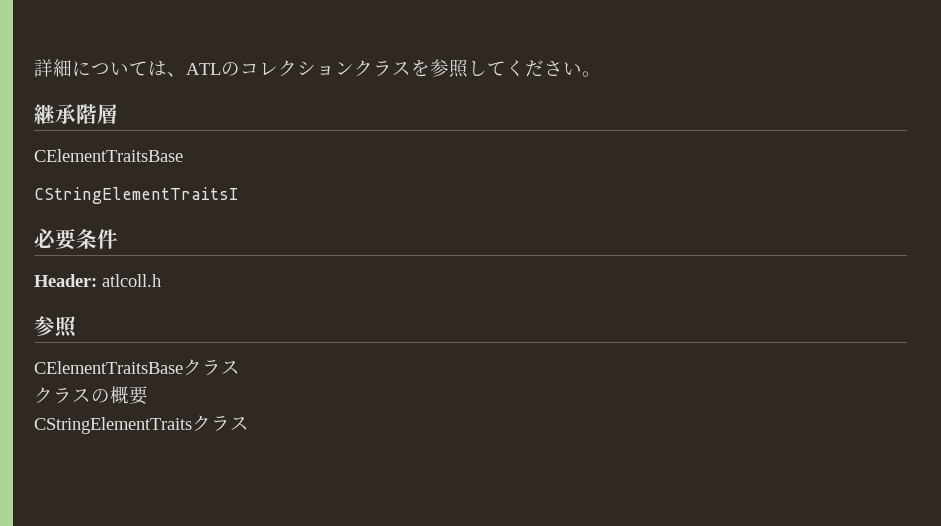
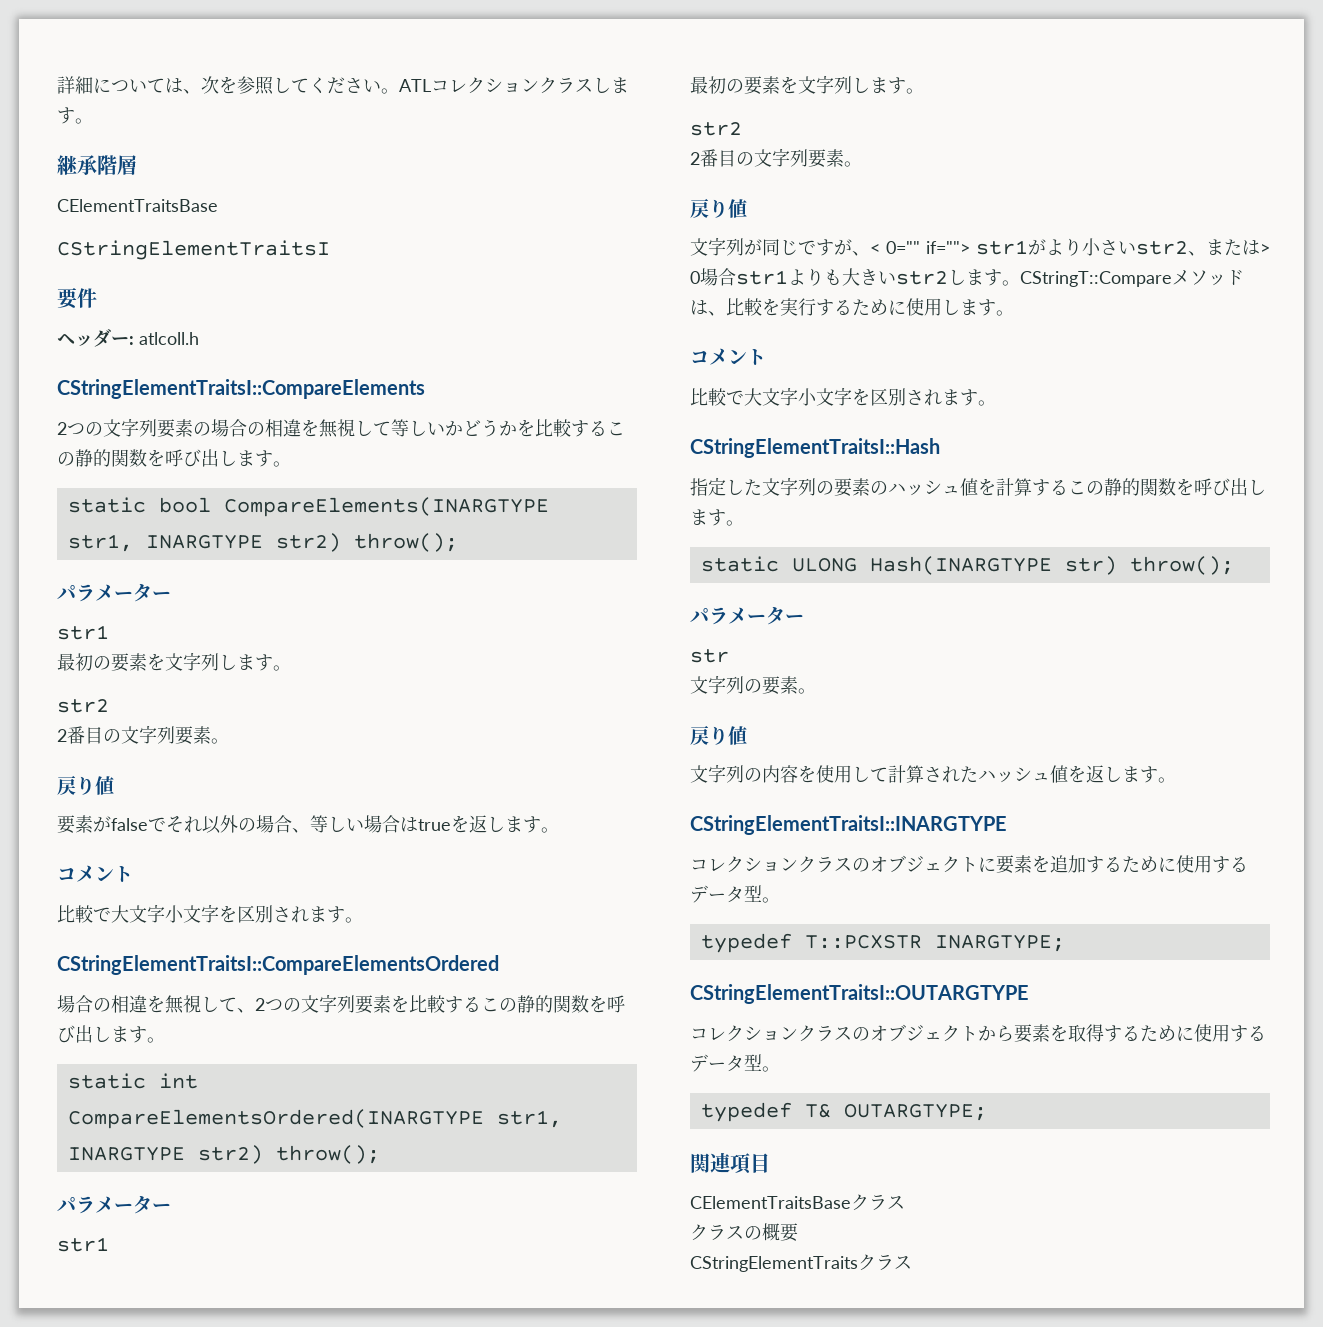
- 詳細については、ATLのコレクションクラスを参照してください。
+ 詳細については、次を参照してください。ATLコレクションクラスします。
- 必要条件
+ 要件
- Header: atlcoll.h
- 参照
+ ヘッダー: atlcoll.h
+ CStringElementTraitsI::CompareElements
+ 2つの文字列要素の場合の相違を無視して等しいかどうかを比較するこの静的関数を呼び出します。
+ static bool CompareElements(INARGTYPE str1, INARGTYPE str2) throw();
+ パラメーター
+ str1
+ 最初の要素を文字列します。
+ str2
+ 2番目の文字列要素。
+ 戻り値
+ 要素がfalseでそれ以外の場合、等しい場合はtrueを返します。
+ コメント
+ 比較で大文字小文字を区別されます。
+ CStringElementTraitsI::CompareElementsOrdered
+ 場合の相違を無視して、2つの文字列要素を比較するこの静的関数を呼び出します。
+ static int CompareElementsOrdered(INARGTYPE str1, INARGTYPE str2) throw();
+ パラメーター
+ str1
+ 最初の要素を文字列します。
+ str2
+ 2番目の文字列要素。
+ 戻り値
+ 文字列が同じですが、< 0="" if=""> str1がより小さいstr2、または> 0場合str1よりも大きいstr2します。CStringT::Compareメソッドは、比較を実行するために使用します。
+ コメント
+ 比較で大文字小文字を区別されます。
+ CStringElementTraitsI::Hash
+ 指定した文字列の要素のハッシュ値を計算するこの静的関数を呼び出します。
+ static ULONG Hash(INARGTYPE str) throw();
+ パラメーター
+ str
+ 文字列の要素。
+ 戻り値
+ 文字列の内容を使用して計算されたハッシュ値を返します。
+ CStringElementTraitsI::INARGTYPE
+ コレクションクラスのオブジェクトに要素を追加するために使用するデータ型。
+ typedef T::PCXSTR INARGTYPE;
+ CStringElementTraitsI::OUTARGTYPE
+ コレクションクラスのオブジェクトから要素を取得するために使用するデータ型。
+ typedef T& OUTARGTYPE;
+ 関連項目

